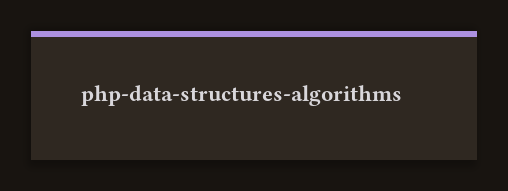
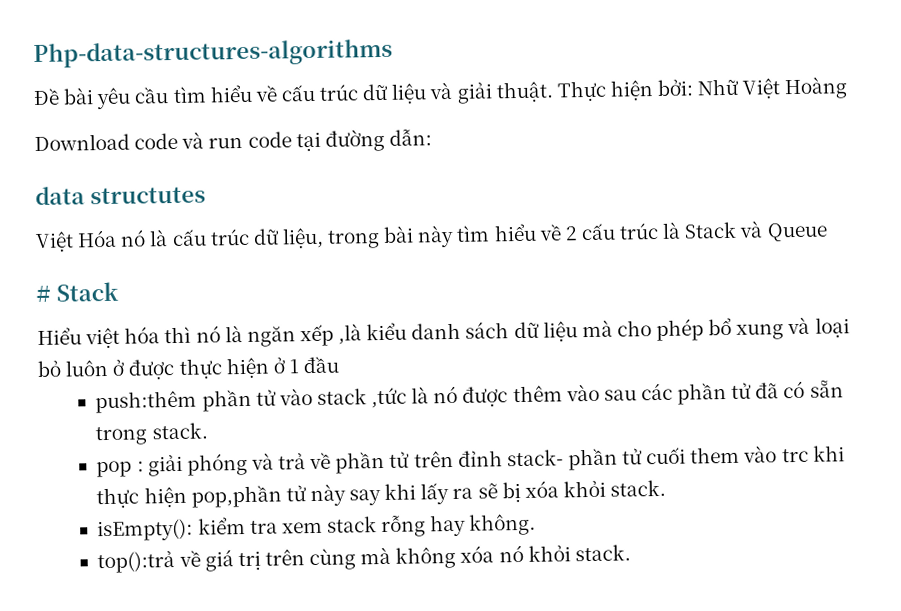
- php-data-structures-algorithms
+ Php-data-structures-algorithms
+ Đề bài yêu cầu tìm hiểu về cấu trúc dữ liệu và giải thuật. Thực hiện bởi: Nhữ Việt Hoàng
+ Download code và run code tại đường dẫn:
+ data structutes
+ Việt Hóa nó là cấu trúc dữ liệu, trong bài này tìm hiểu về 2 cấu trúc là Stack và Queue
+ # Stack
+ Hiểu việt hóa thì nó là ngăn xếp ,là kiểu danh sách dữ liệu mà cho phép bổ xung và loại bỏ luôn ở được thực hiện ở 1 đầu
+ push:thêm phần tử vào stack ,tức là nó được thêm vào sau các phần tử đã có sẵn trong stack.
+ pop : giải phóng và trả về phần tử trên đỉnh stack- phần tử cuối them vào trc khi thực hiện pop,phần tử này say khi lấy ra sẽ bị xóa khỏi stack.
+ isEmpty(): kiểm tra xem stack rỗng hay không.
+ top():trả về giá trị trên cùng mà không xóa nó khỏi stack.

